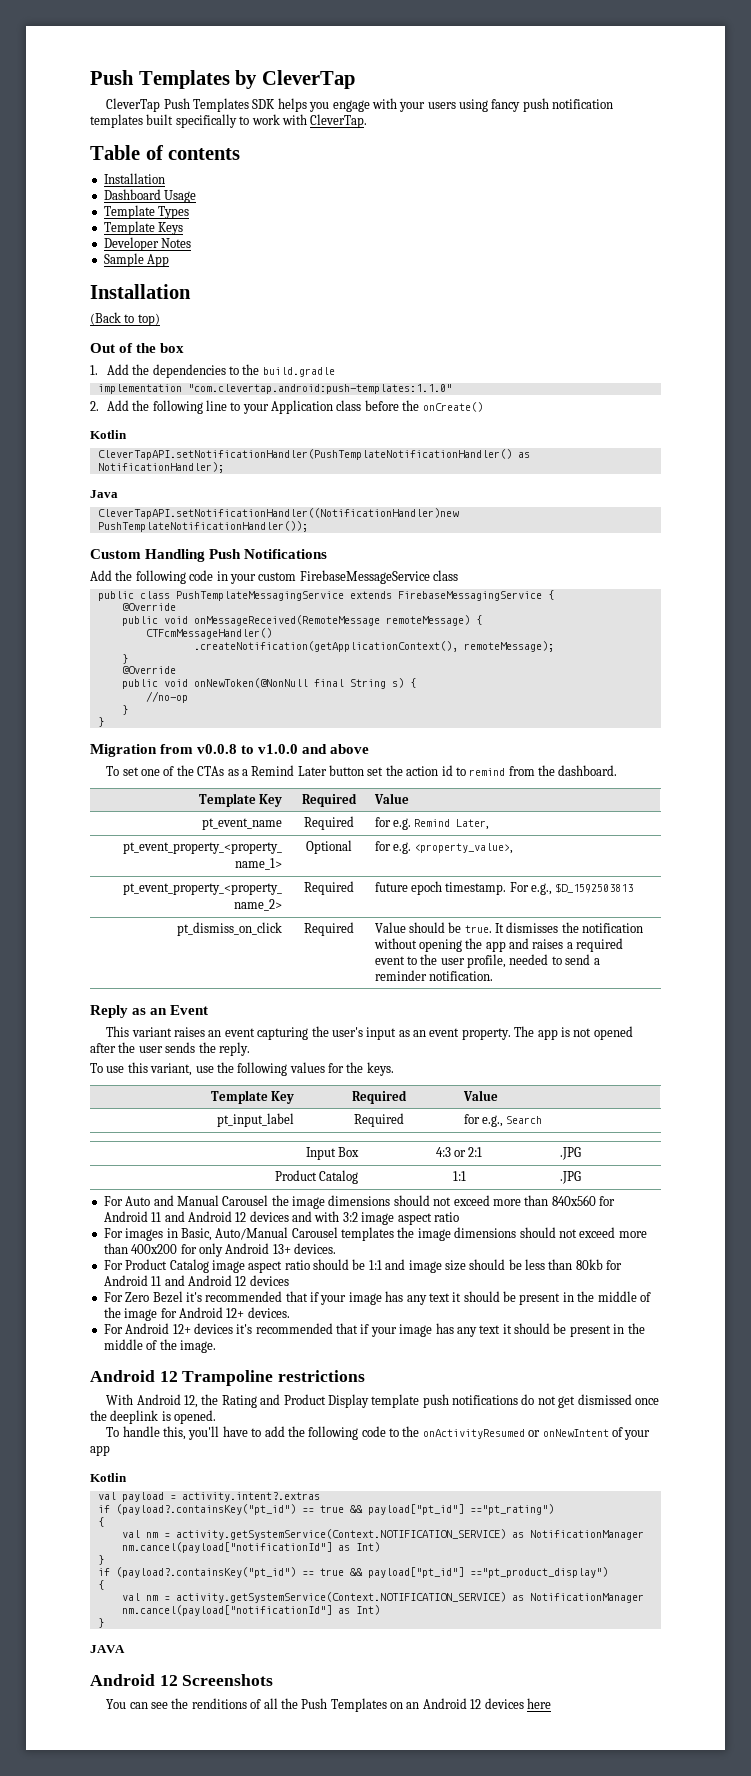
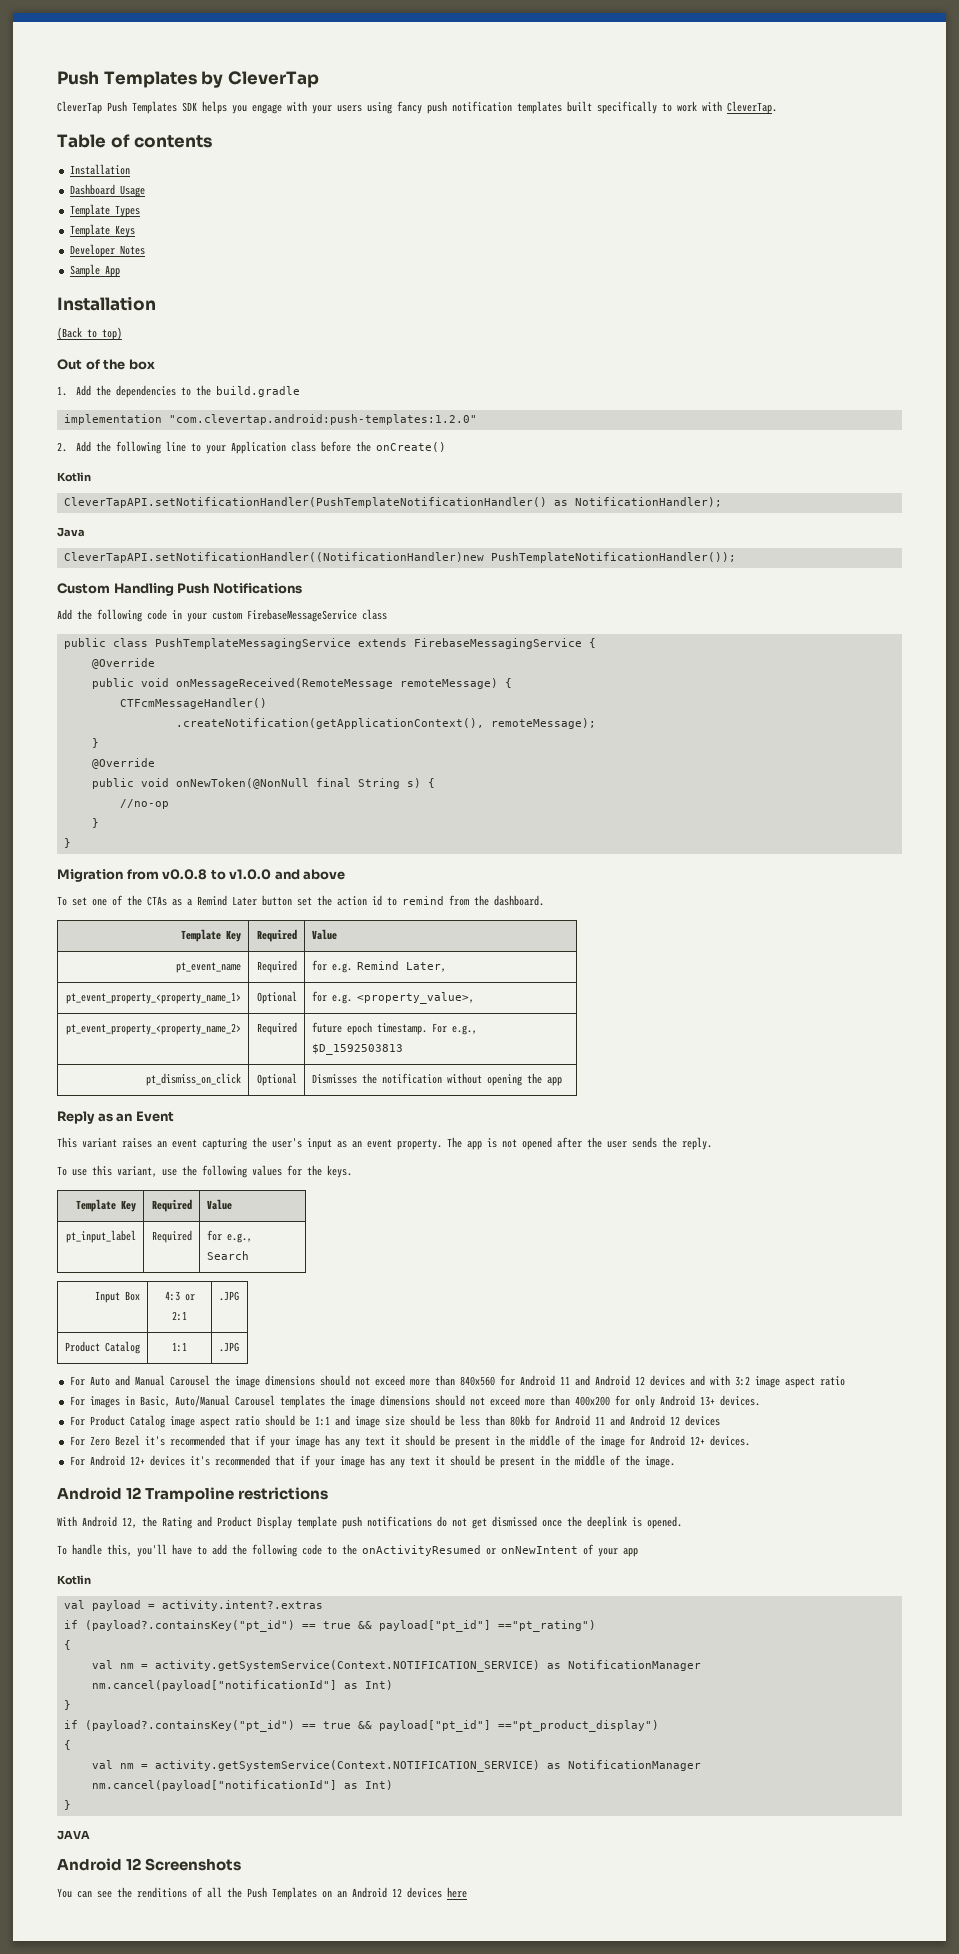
- implementation "com.clevertap.android:push-templates:1.1.0"
+ implementation "com.clevertap.android:push-templates:1.2.0"
- pt_dismiss_on_click | Required | Value should be true. It dismisses the notification without opening the app and raises a required event to the user profile, needed to send a reminder notification.
+ pt_dismiss_on_click | Optional | Dismisses the notification without opening the app

